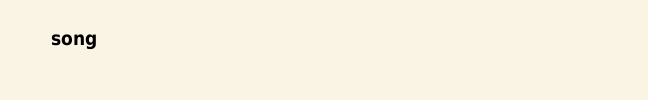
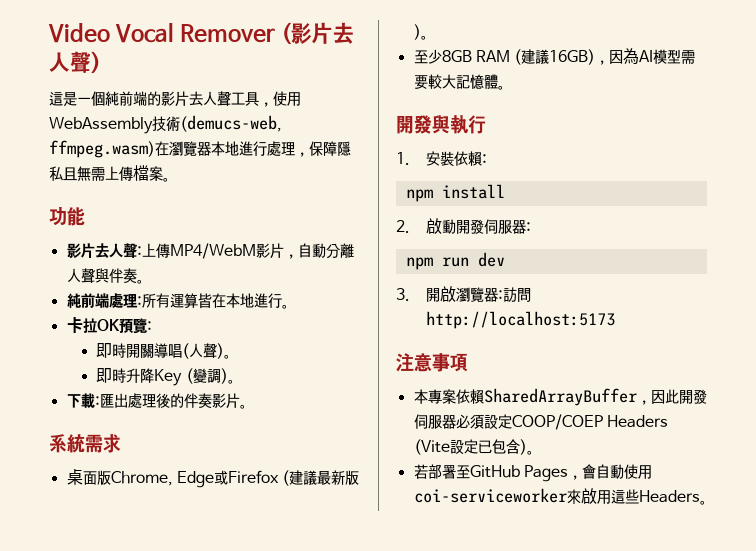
- song
+ Video Vocal Remover (影片去人聲)
+ 這是一個純前端的影片去人聲工具，使用WebAssembly技術(demucs-web, ffmpeg.wasm)在瀏覽器本地進行處理，保障隱私且無需上傳檔案。
+ 功能
+ 影片去人聲:上傳MP4/WebM影片，自動分離人聲與伴奏。
+ 純前端處理:所有運算皆在本地進行。
+ 卡拉OK預覽:
+ 即時開關導唱(人聲)。
+ 即時升降Key (變調)。
+ 下載:匯出處理後的伴奏影片。
+ 系統需求
+ 桌面版Chrome, Edge或Firefox (建議最新版)。
+ 至少8GB RAM (建議16GB)，因為AI模型需要較大記憶體。
+ 開發與執行
+ 1.安裝依賴:
+ npm install
+ 2.啟動開發伺服器:
+ npm run dev
+ 3.開啟瀏覽器:訪問http://localhost:5173
+ 注意事項
+ 本專案依賴SharedArrayBuffer，因此開發伺服器必須設定COOP/COEP Headers (Vite設定已包含)。
+ 若部署至GitHub Pages，會自動使用coi-serviceworker來啟用這些Headers。

